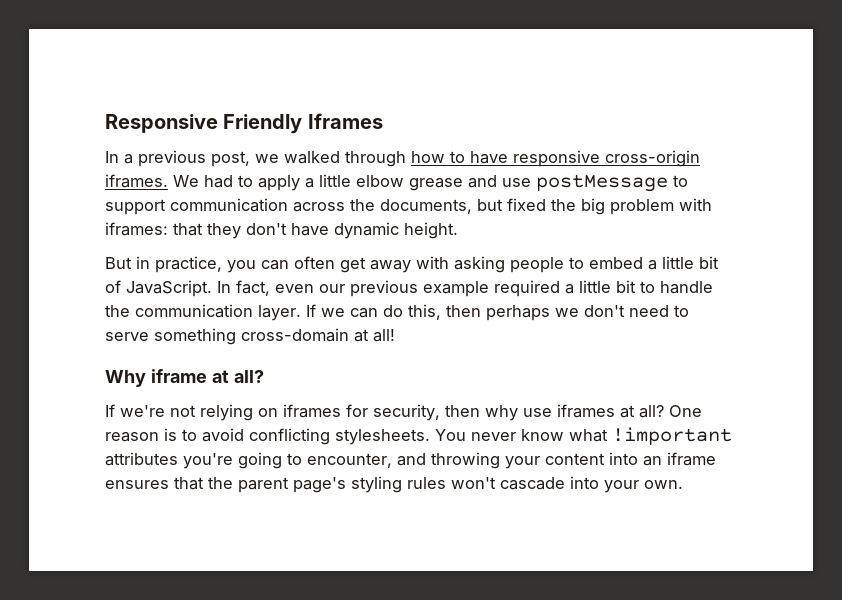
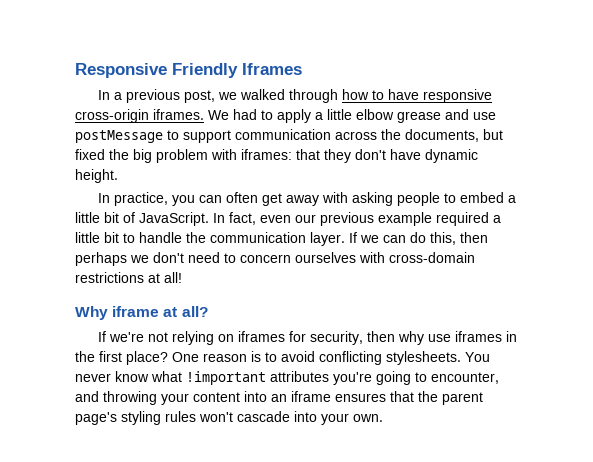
- But in practice, you can often get away with asking people to embed a little bit of JavaScript.
+ In practice, you can often get away with asking people to embed a little bit of JavaScript.
- If we can do this, then perhaps we don't need to serve something cross-domain at all!
+ If we can do this, then perhaps we don't need to concern ourselves with cross-domain restrictions at all!
- If we're not relying on iframes for security, then why use iframes at all?
+ If we're not relying on iframes for security, then why use iframes in the first place?

